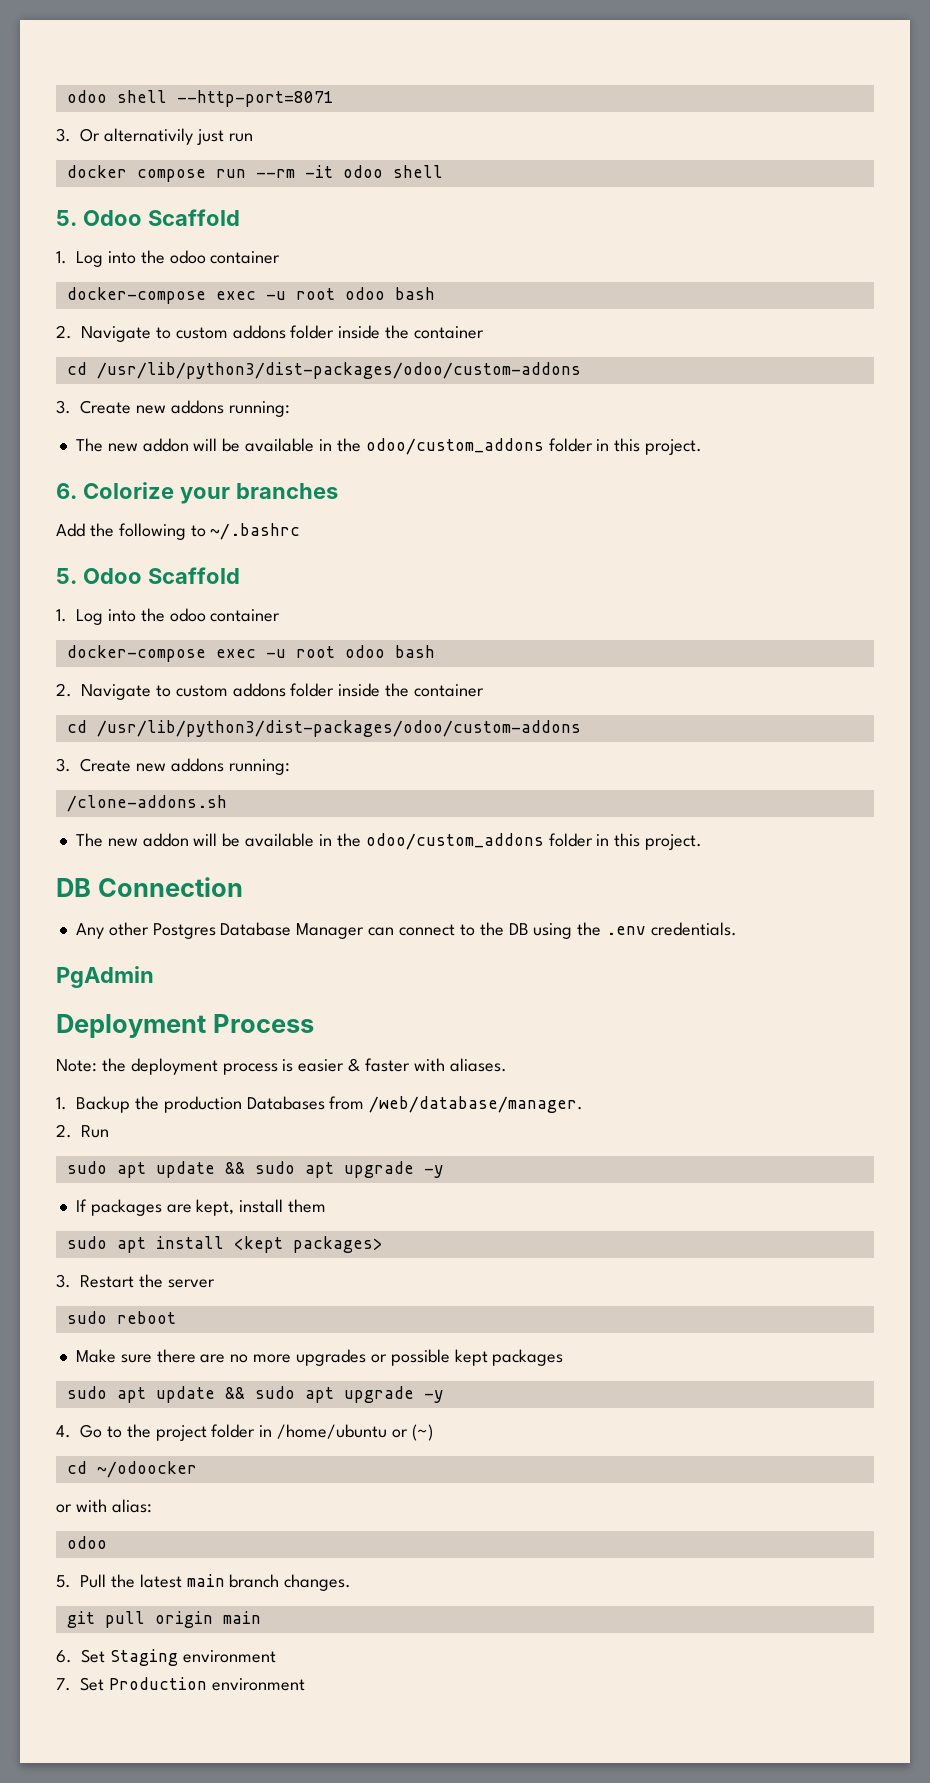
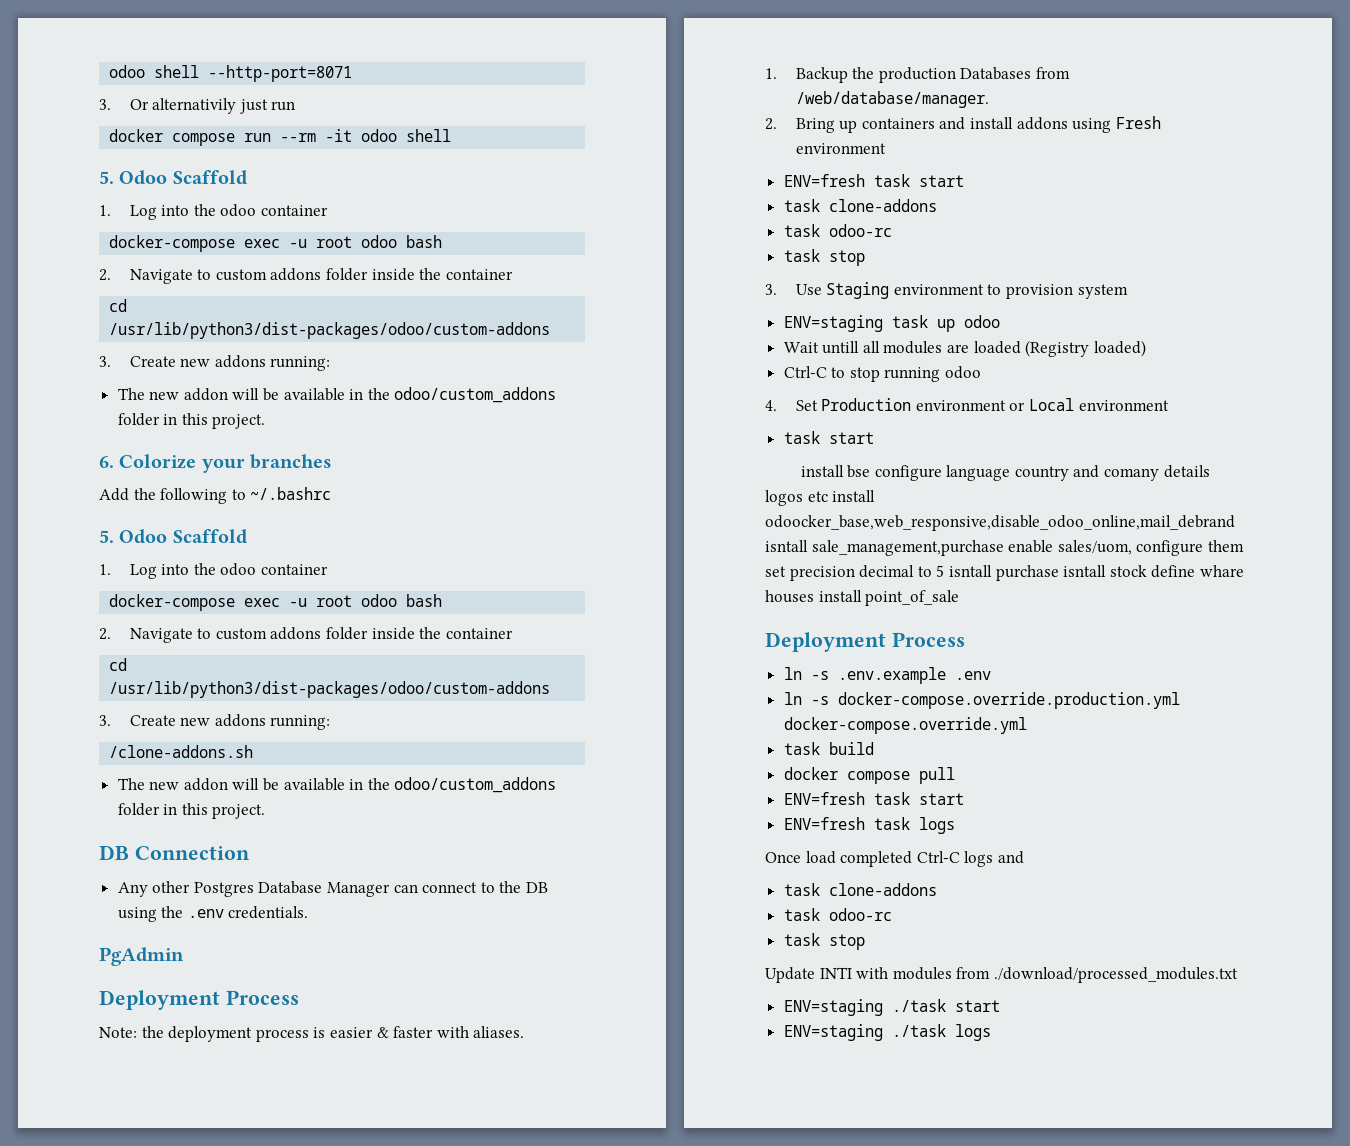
- 2. Run
- sudo apt update && sudo apt upgrade -y
- If packages are kept, install them
- sudo apt install <kept packages>
- 3. Restart the server
- sudo reboot
- Make sure there are no more upgrades or possible kept packages
- sudo apt update && sudo apt upgrade -y
- 4. Go to the project folder in /home/ubuntu or (~)
- cd ~/odoocker
- or with alias:
- odoo
- 5. Pull the latest main branch changes.
- git pull origin main
- 6. Set Staging environment
- 7. Set Production environment
+ 2. Bring up containers and install addons using Fresh environment
+ ENV=fresh task start
+ task clone-addons
+ task odoo-rc
+ task stop
+ 3. Use Staging environment to provision system
+ ENV=staging task up odoo
+ Wait untill all modules are loaded (Registry loaded)
+ Ctrl-C to stop running odoo
+ 4. Set Production environment or Local environment
+ task start
+ install bse configure language country and comany details logos etc install odoocker_base,web_responsive,disable_odoo_online,mail_debrand isntall sale_management,purchase enable sales/uom, configure them set precision decimal to 5 isntall purchase isntall stock define whare houses install point_of_sale
+ Deployment Process
+ ln -s .env.example .env
+ ln -s docker-compose.override.production.yml docker-compose.override.yml
+ task build
+ docker compose pull
+ ENV=fresh task start
+ ENV=fresh task logs
+ Once load completed Ctrl-C logs and
+ task clone-addons
+ task odoo-rc
+ task stop
+ Update INTI with modules from ./download/processed_modules.txt
+ ENV=staging ./task start
+ ENV=staging ./task logs

